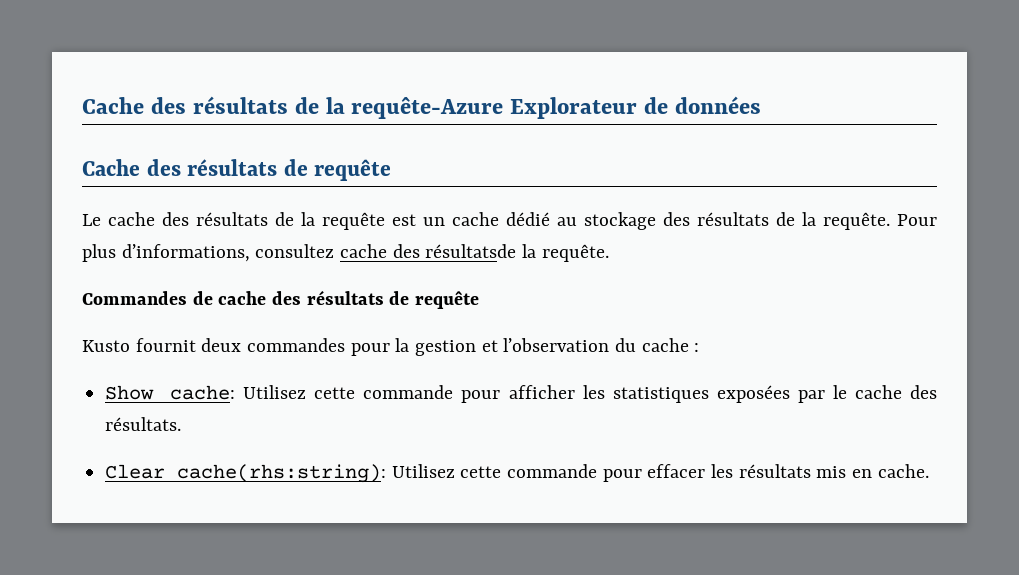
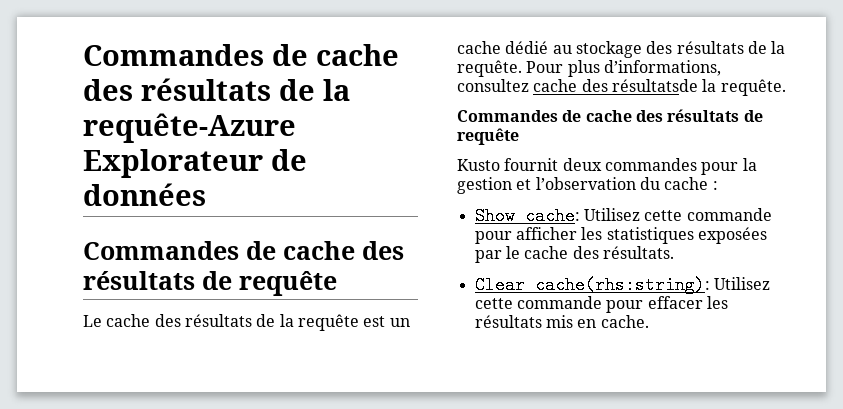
- Cache des résultats de la requête-Azure Explorateur de données
- Cache des résultats de requête
+ Commandes de cache des résultats de la requête-Azure Explorateur de données
+ Commandes de cache des résultats de requête

